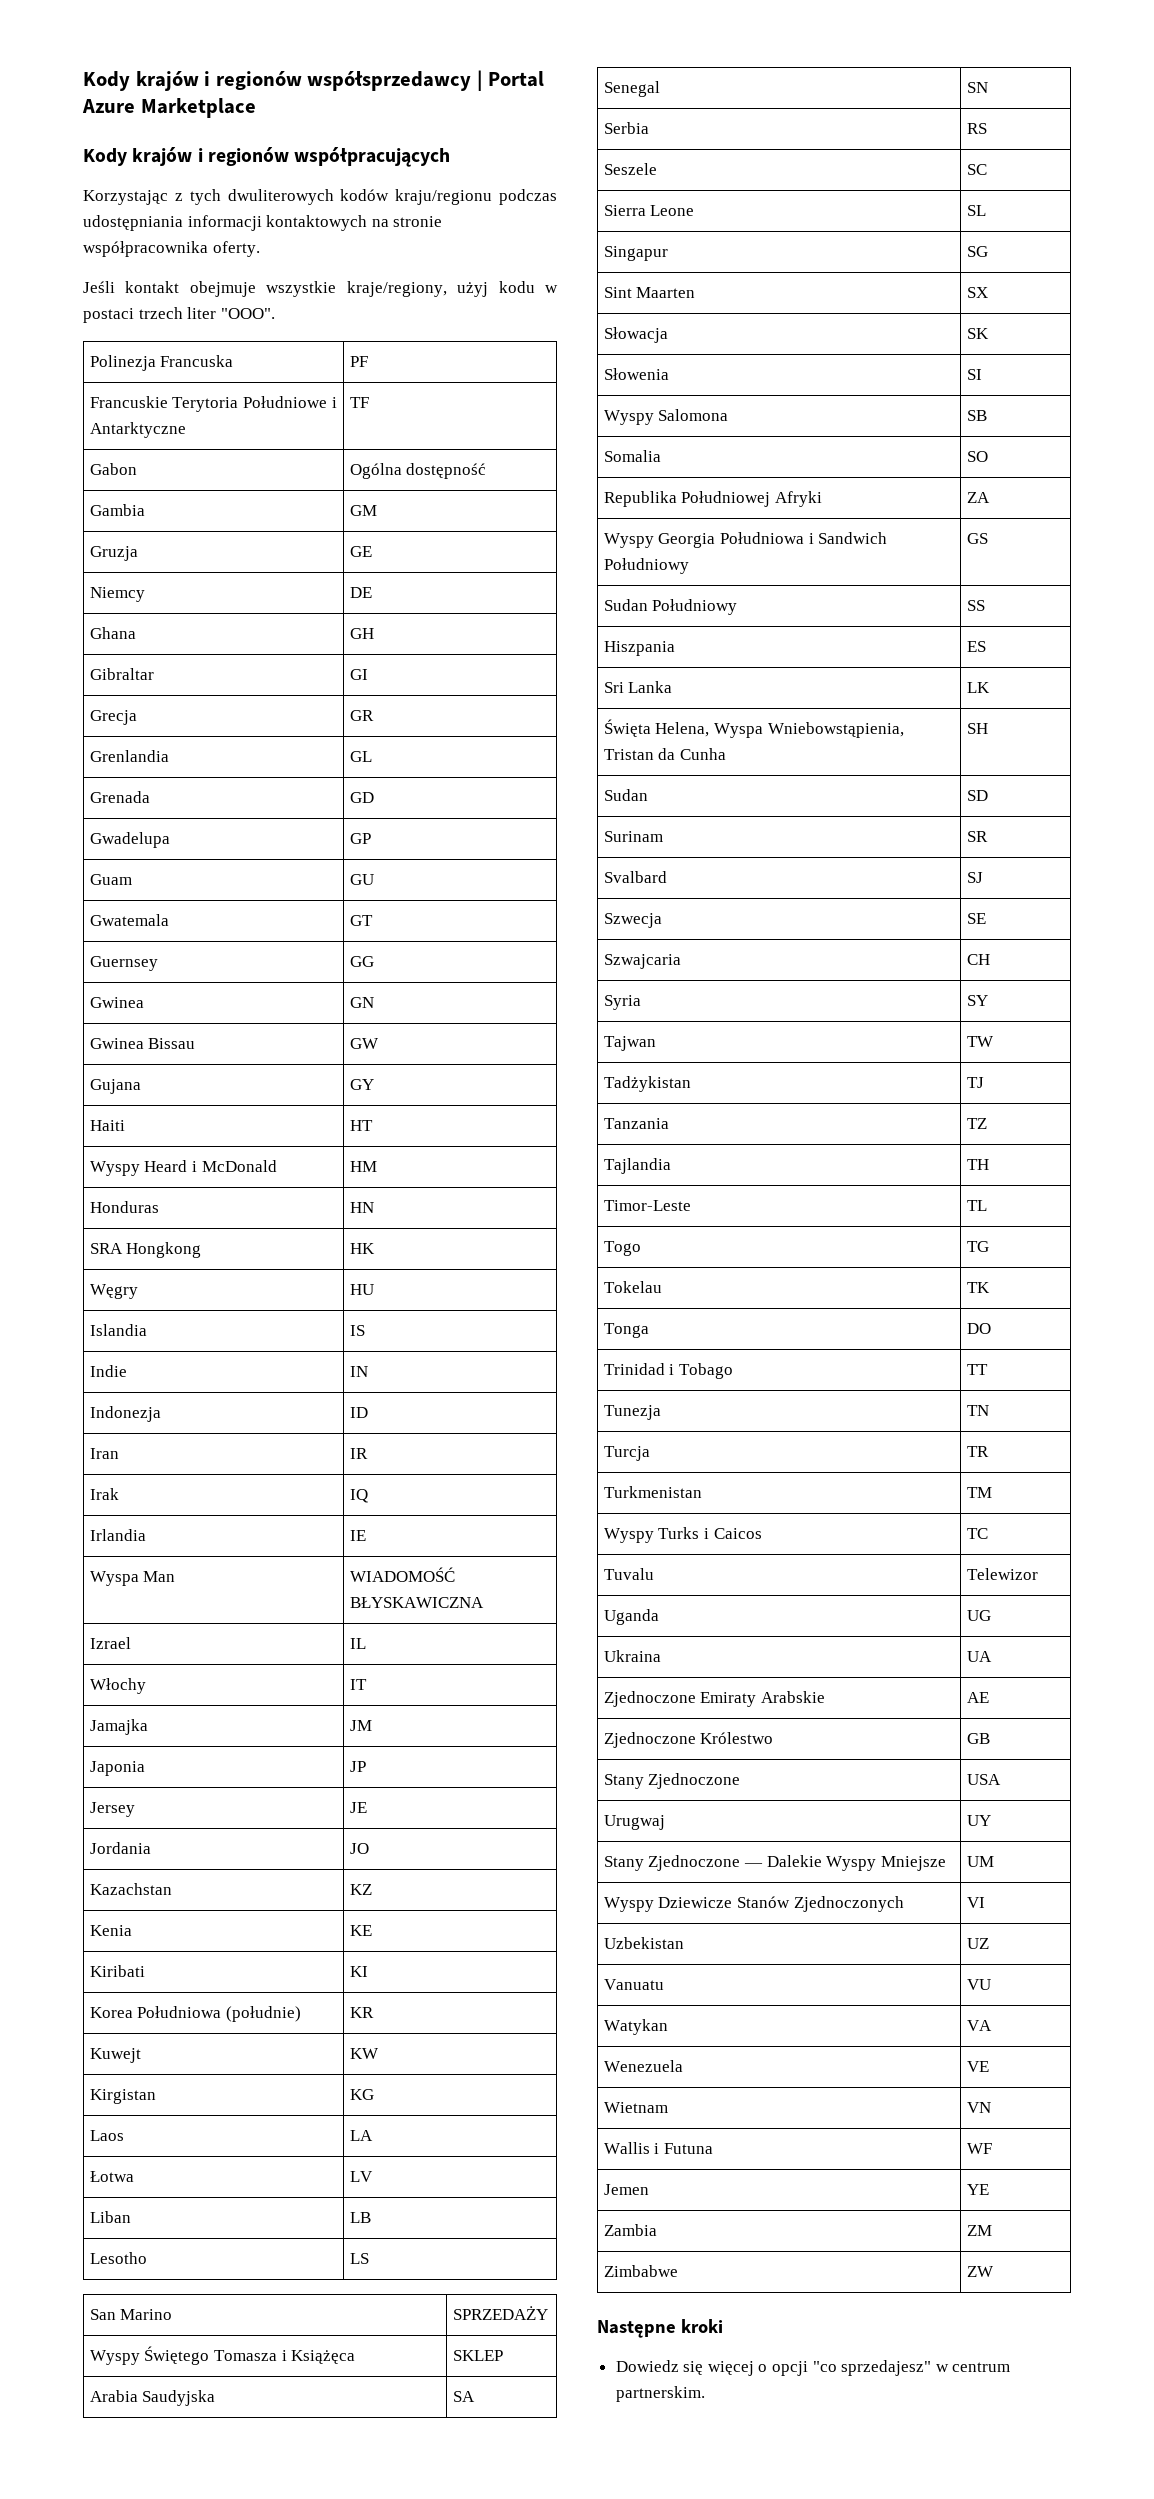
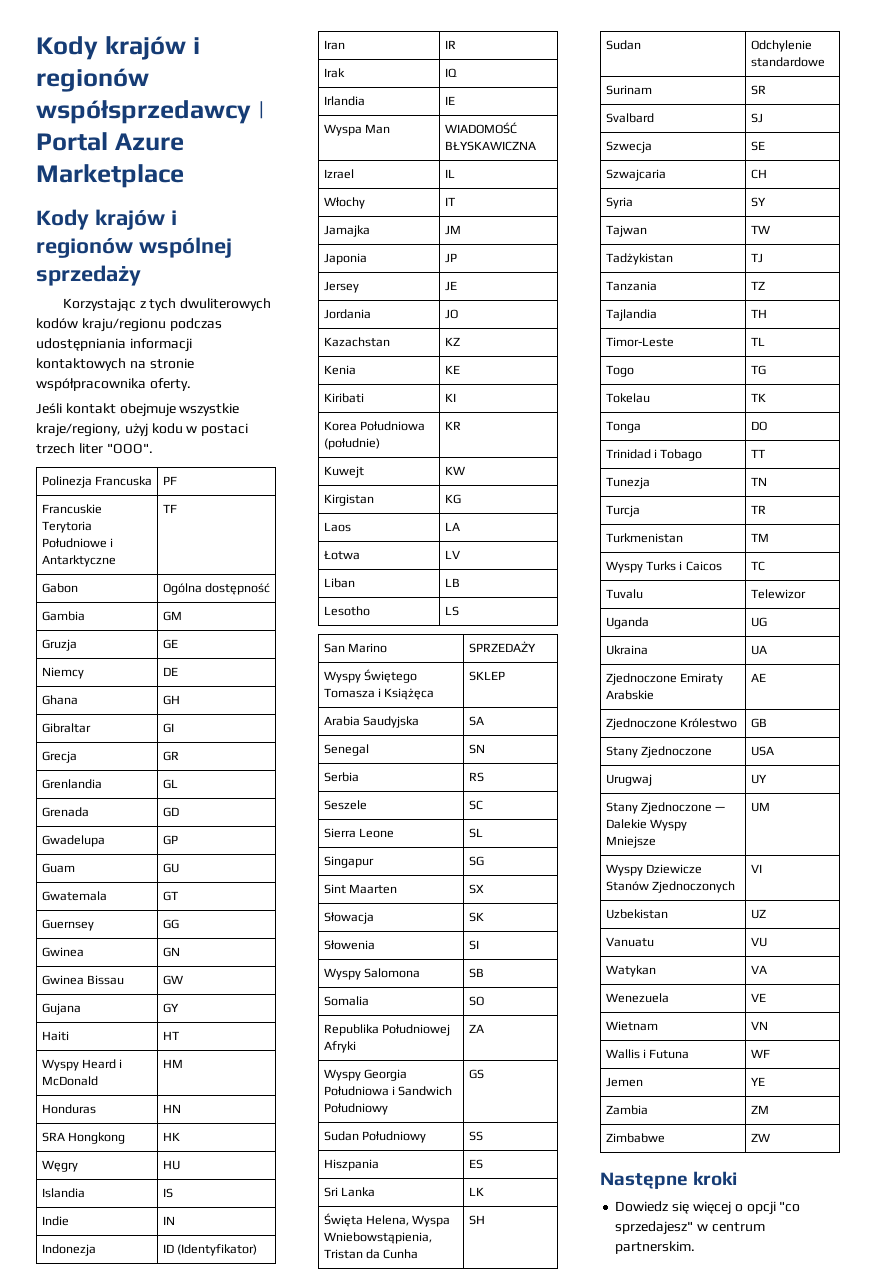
- Kody krajów i regionów współpracujących
+ Kody krajów i regionów wspólnej sprzedaży
- Indonezja | ID
+ Indonezja | ID (Identyfikator)
- Sudan | SD
+ Sudan | Odchylenie standardowe

